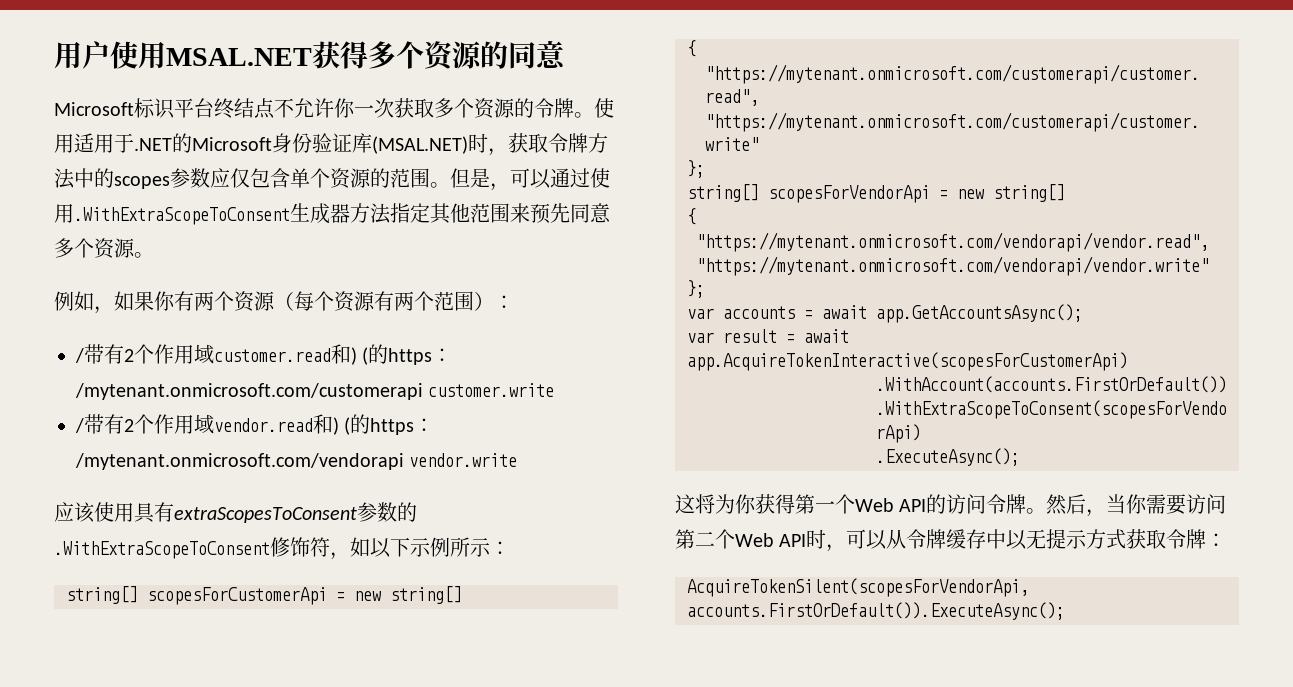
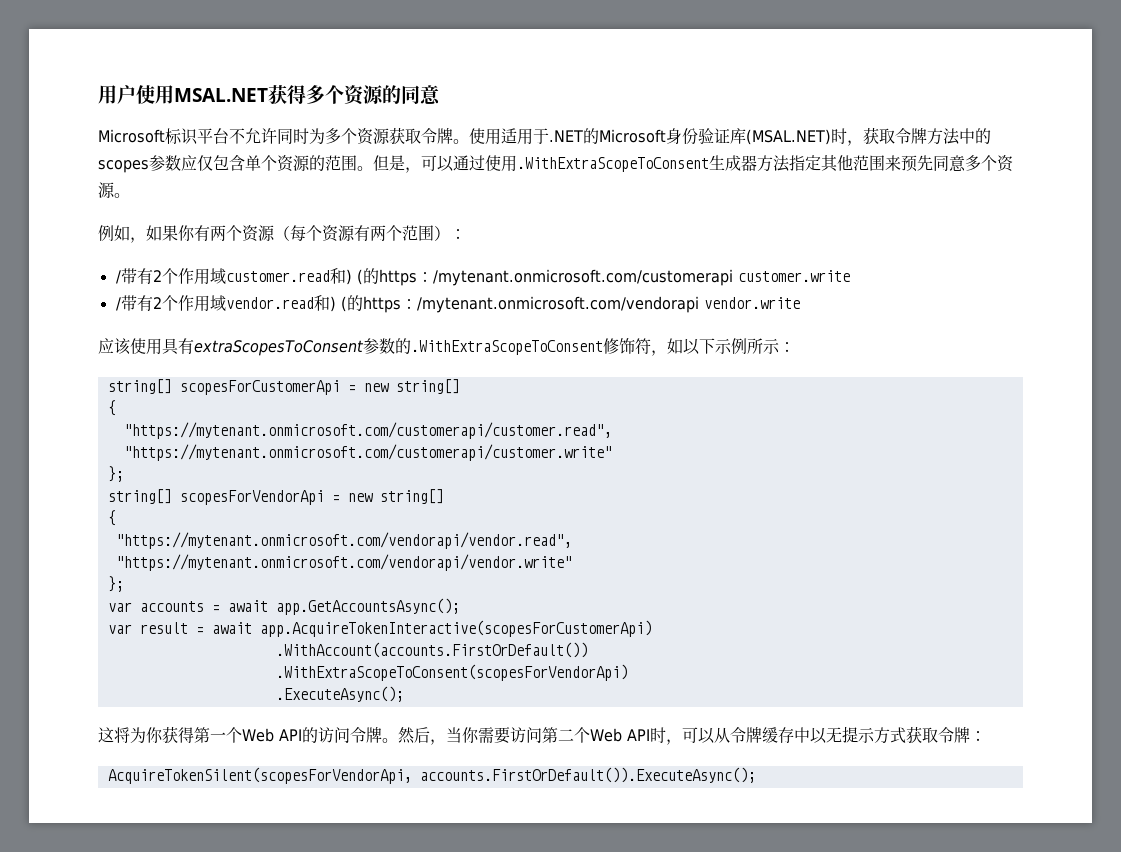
- Microsoft标识平台终结点不允许你一次获取多个资源的令牌。
+ Microsoft标识平台不允许同时为多个资源获取令牌。

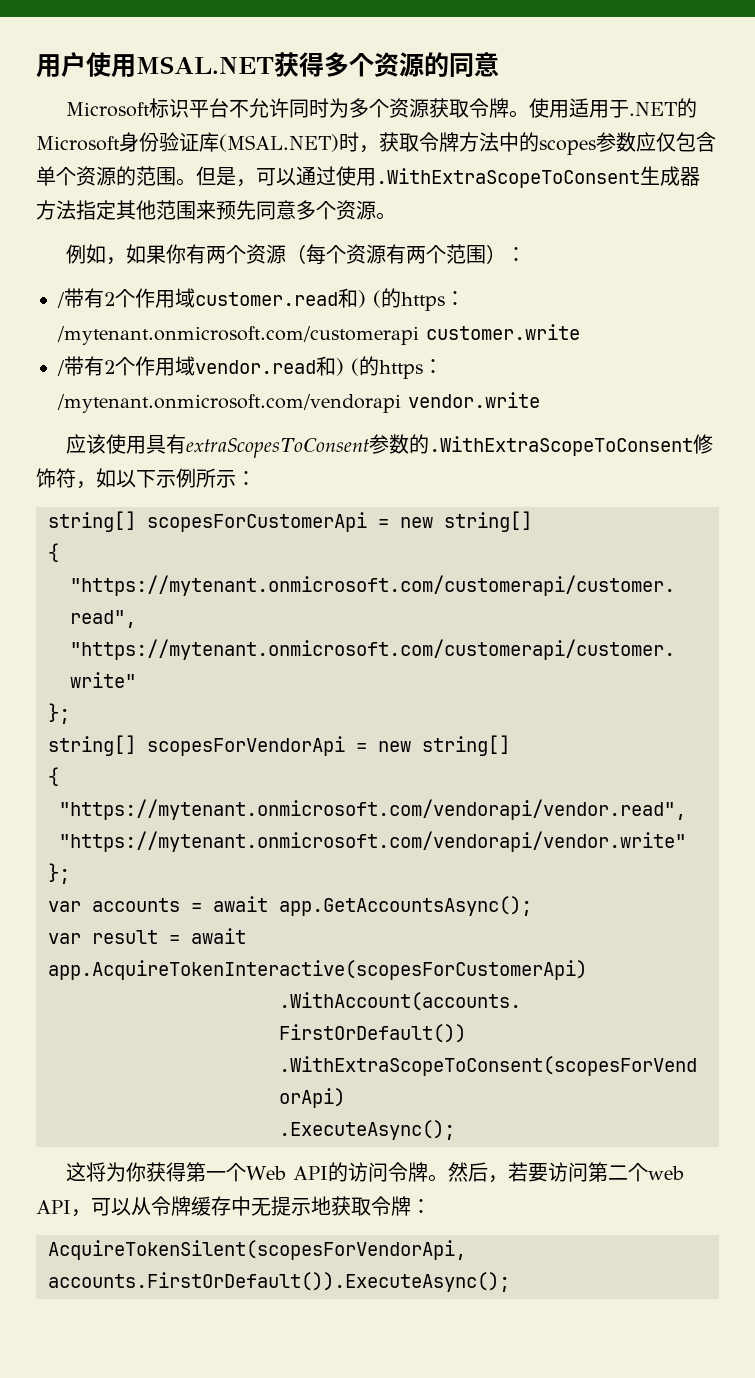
- 然后，当你需要访问第二个Web API时，可以从令牌缓存中以无提示方式获取令牌：
+ 然后，若要访问第二个web API，可以从令牌缓存中无提示地获取令牌：

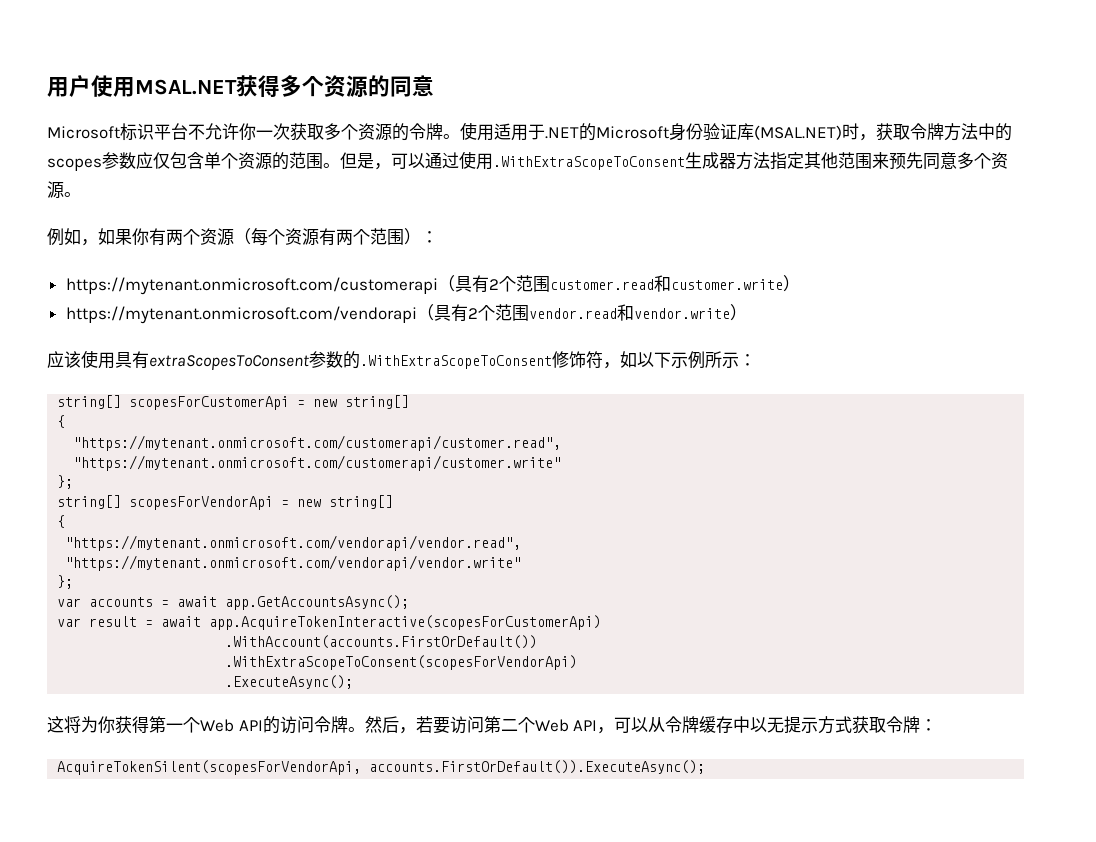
- Microsoft标识平台不允许同时为多个资源获取令牌。
+ Microsoft标识平台不允许你一次获取多个资源的令牌。
- /带有2个作用域customer.read和) (的https：/mytenant.onmicrosoft.com/customerapi customer.write
- /带有2个作用域vendor.read和) (的https：/mytenant.onmicrosoft.com/vendorapi vendor.write
+ https://mytenant.onmicrosoft.com/customerapi（具有2个范围customer.read和customer.write）
+ https://mytenant.onmicrosoft.com/vendorapi（具有2个范围vendor.read和vendor.write）
- 然后，若要访问第二个web API，可以从令牌缓存中无提示地获取令牌：
+ 然后，若要访问第二个Web API，可以从令牌缓存中以无提示方式获取令牌：

